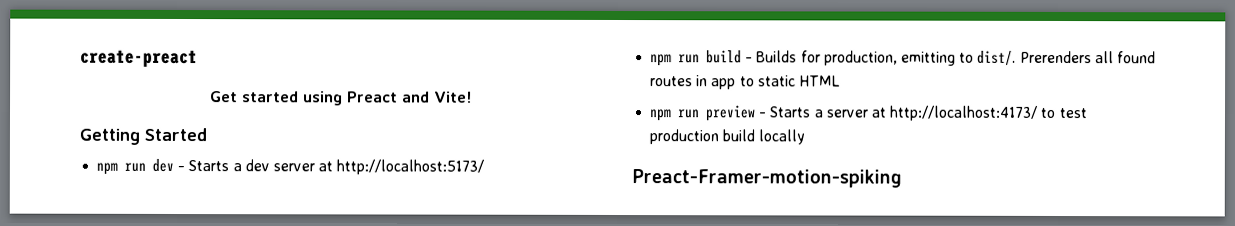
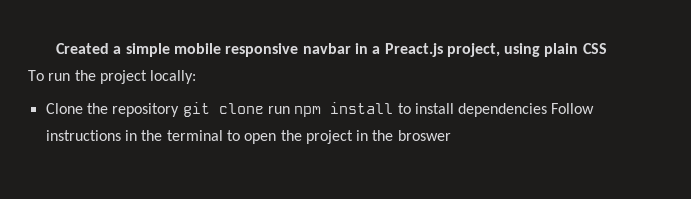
- create-preact
- Get started using Preact and Vite!
- Getting Started
- npm run dev - Starts a dev server at http://localhost:5173/
- npm run build - Builds for production, emitting to dist/. Prerenders all found routes in app to static HTML
- npm run preview - Starts a server at http://localhost:4173/ to test production build locally
- Preact-Framer-motion-spiking
+ Created a simple mobile responsive navbar in a Preact.js project, using plain CSS
+ To run the project locally:
+ Clone the repository git clone run npm install to install dependencies Follow instructions in the terminal to open the project in the broswer

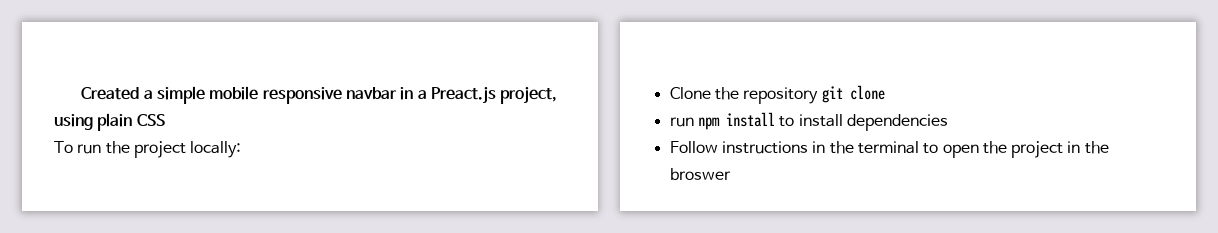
- Clone the repository git clone run npm install to install dependencies Follow instructions in the terminal to open the project in the broswer
+ Clone the repository git clone
+ run npm install to install dependencies
+ Follow instructions in the terminal to open the project in the broswer

